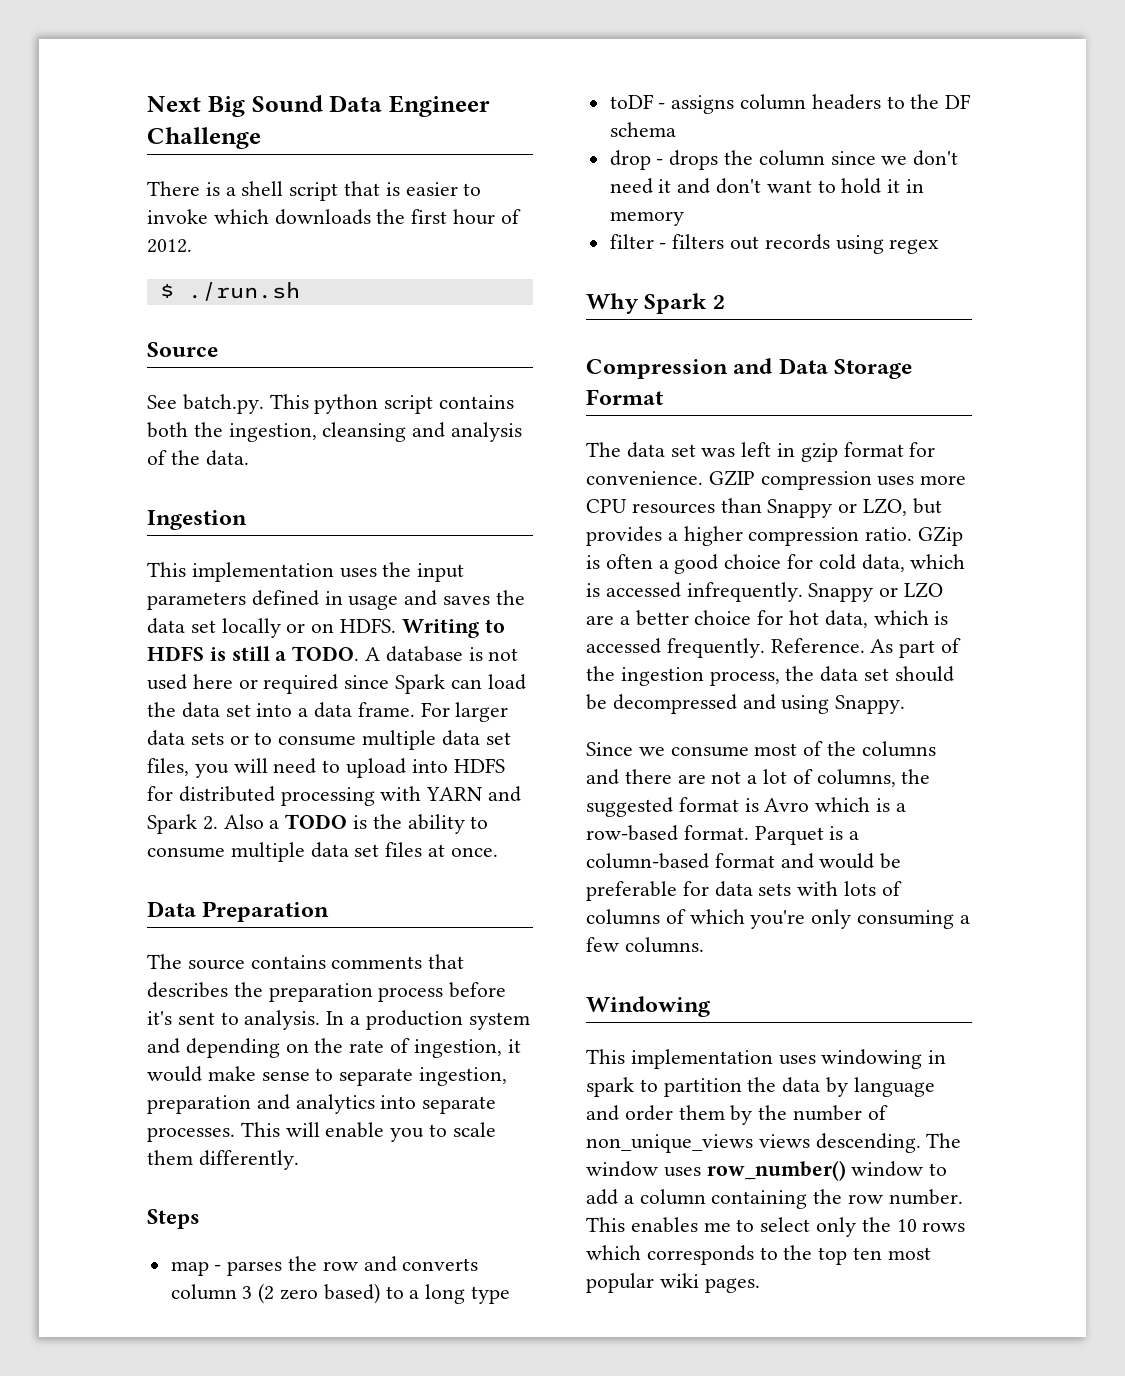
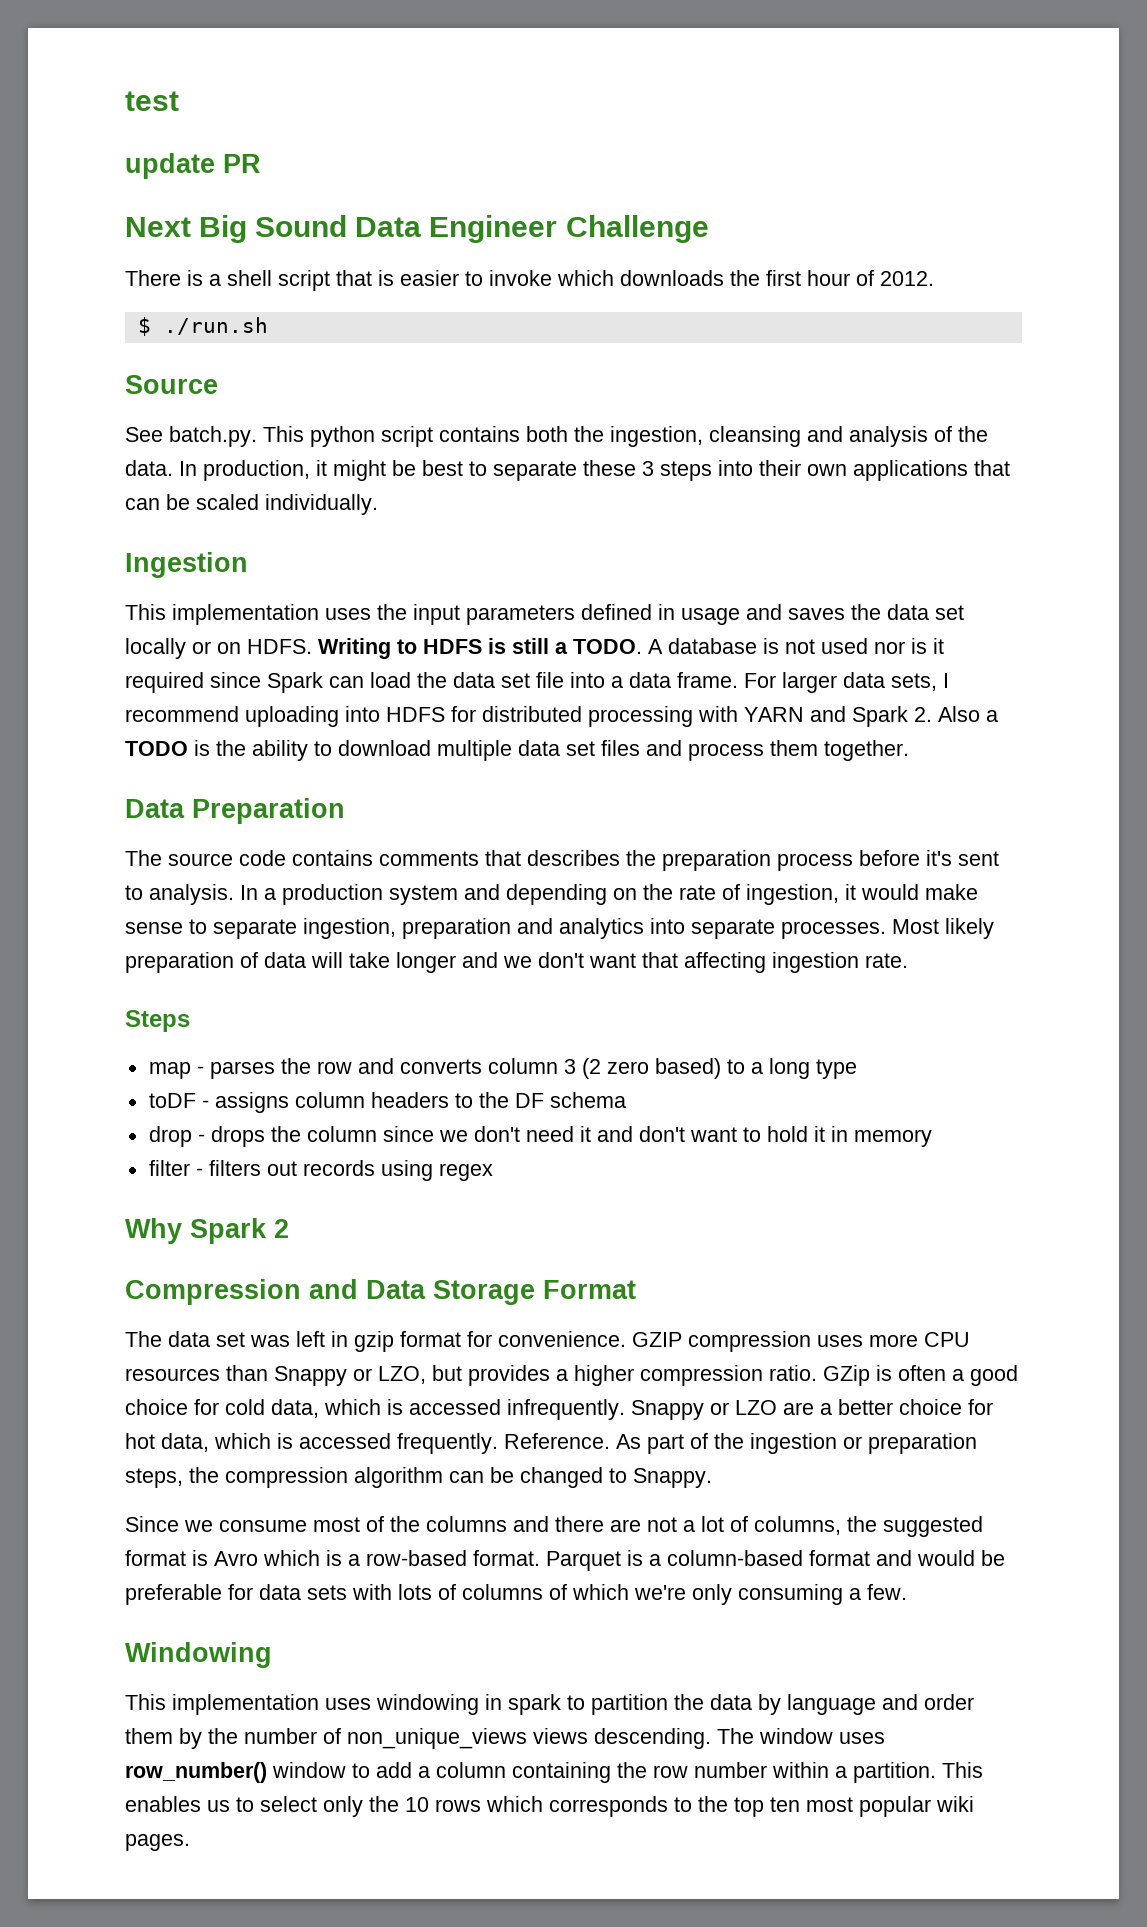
+ test
+ update PR
+ In production, it might be best to separate these 3 steps into their own applications that can be scaled individually.
- A database is not used here or required since Spark can load the data set into a data frame.
+ A database is not used nor is it required since Spark can load the data set file into a data frame.
- For larger data sets or to consume multiple data set files, you will need to upload into HDFS for distributed processing with YARN and Spark 2. Also a TODO is the ability to consume multiple data set files at once.
+ For larger data sets, I recommend uploading into HDFS for distributed processing with YARN and Spark 2. Also a TODO is the ability to download multiple data set files and process them together.
- The source contains comments that describes the preparation process before it's sent to analysis.
+ The source code contains comments that describes the preparation process before it's sent to analysis.
- This will enable you to scale them differently.
+ Most likely preparation of data will take longer and we don't want that affecting ingestion rate.
- As part of the ingestion process, the data set should be decompressed and using Snappy.
+ As part of the ingestion or preparation steps, the compression algorithm can be changed to Snappy.
- Parquet is a column-based format and would be preferable for data sets with lots of columns of which you're only consuming a few columns.
+ Parquet is a column-based format and would be preferable for data sets with lots of columns of which we're only consuming a few.
- The window uses row_number() window to add a column containing the row number.
+ The window uses row_number() window to add a column containing the row number within a partition.
- This enables me to select only the 10 rows which corresponds to the top ten most popular wiki pages.
+ This enables us to select only the 10 rows which corresponds to the top ten most popular wiki pages.

